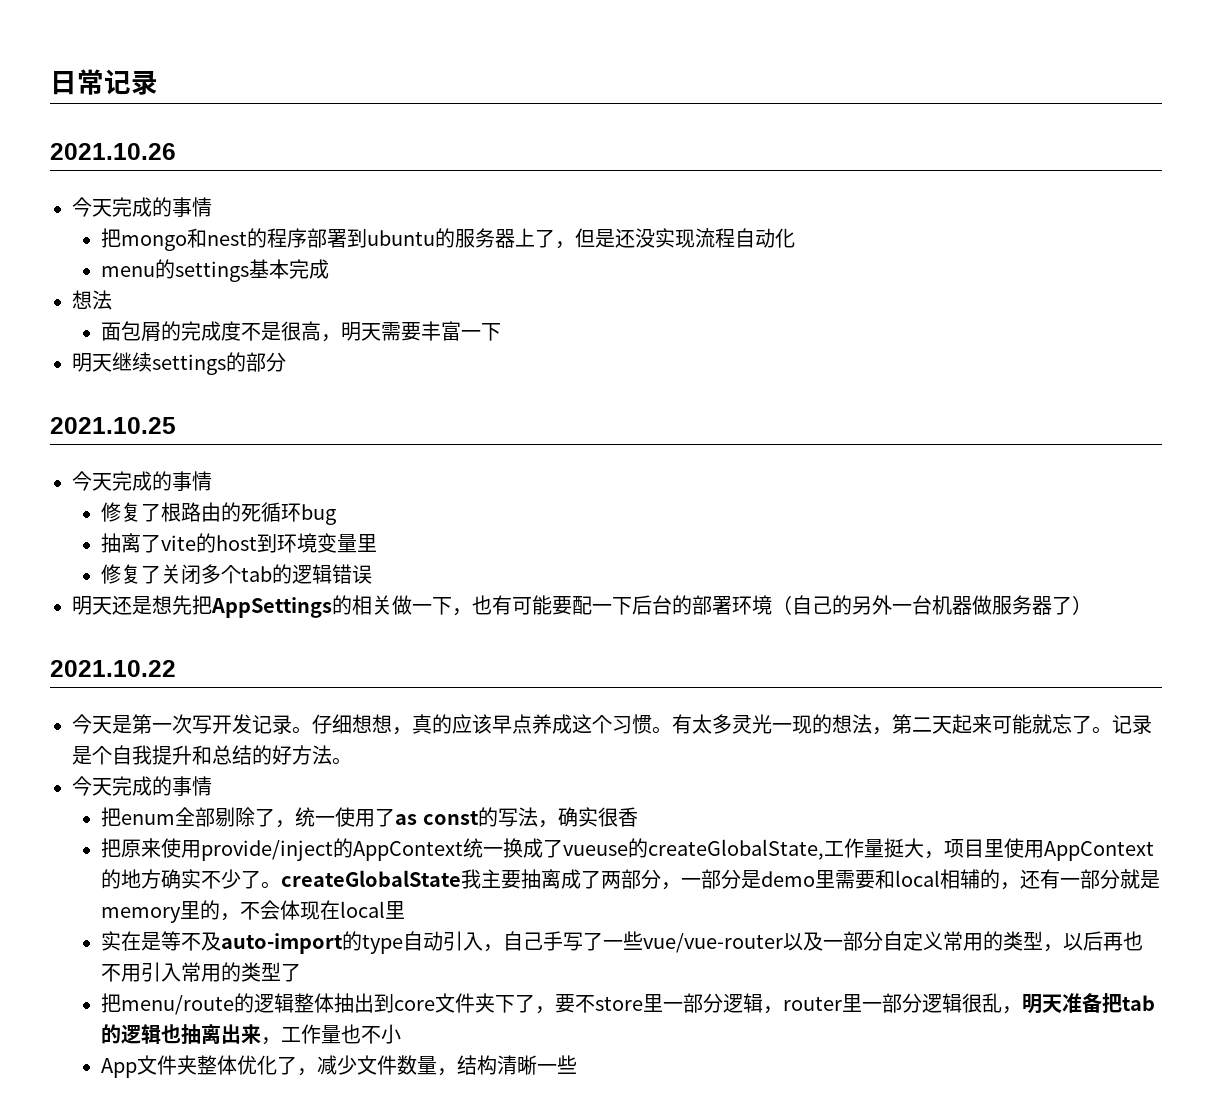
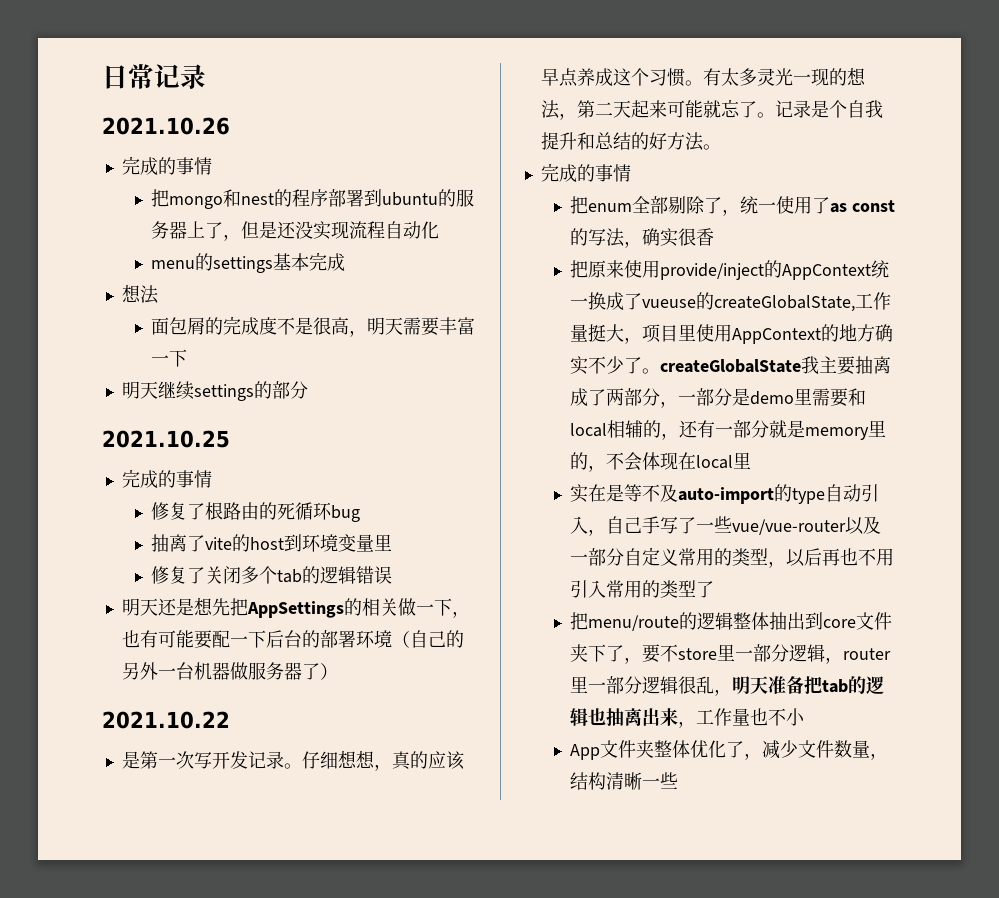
  2021.10.26
- 今天完成的事情
+ 完成的事情
  2021.10.25
- 今天完成的事情
+ 完成的事情
- 今天是第一次写开发记录。
+ 是第一次写开发记录。
  记录是个自我提升和总结的好方法。
- 今天完成的事情
+ 完成的事情

